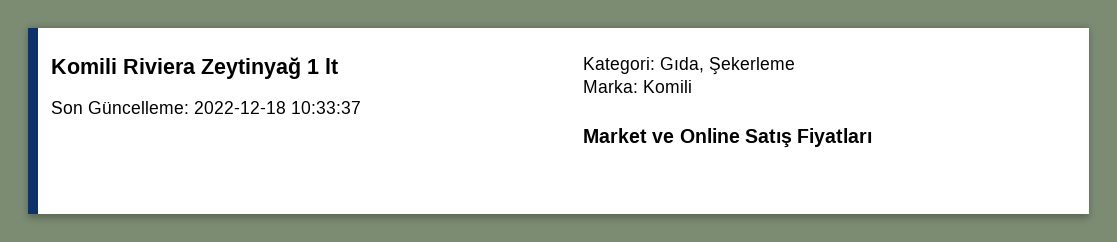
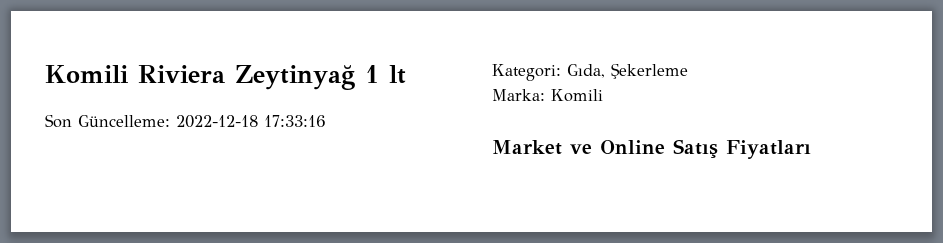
- Son Güncelleme: 2022-12-18 10:33:37
+ Son Güncelleme: 2022-12-18 17:33:16

